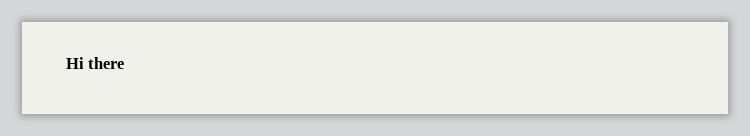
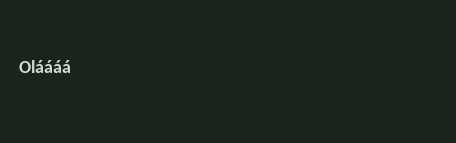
- Hi there
+ Oláááá

